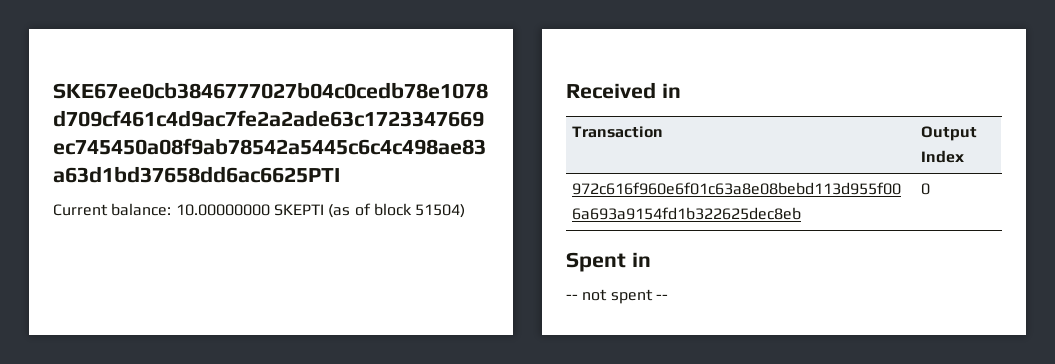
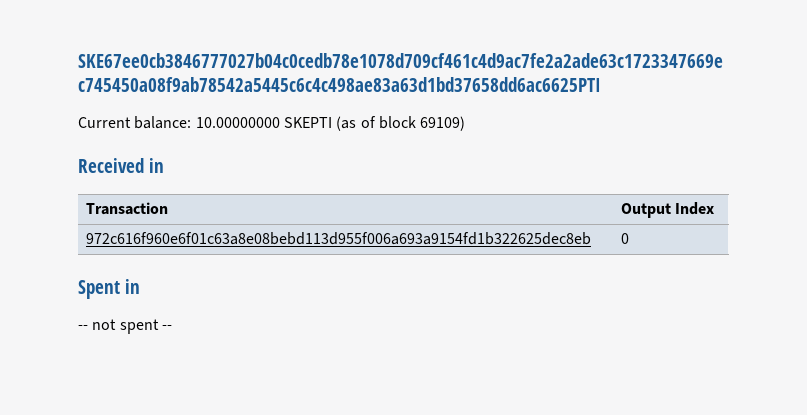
- Current balance: 10.00000000 SKEPTI (as of block 51504)
+ Current balance: 10.00000000 SKEPTI (as of block 69109)

